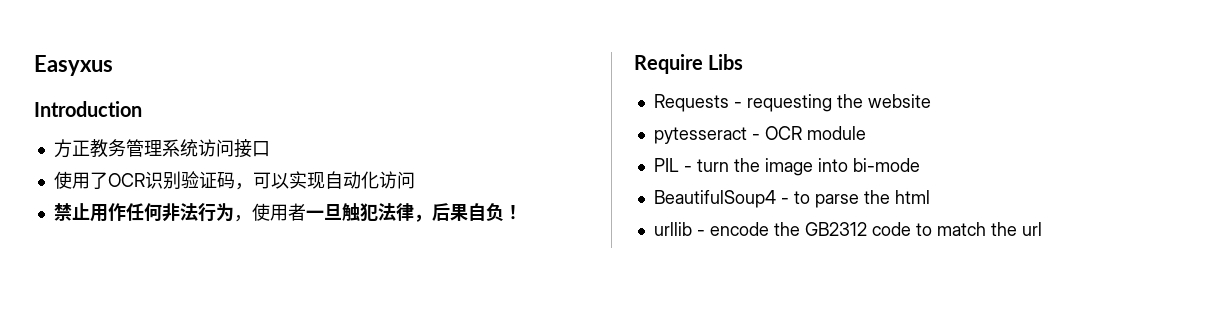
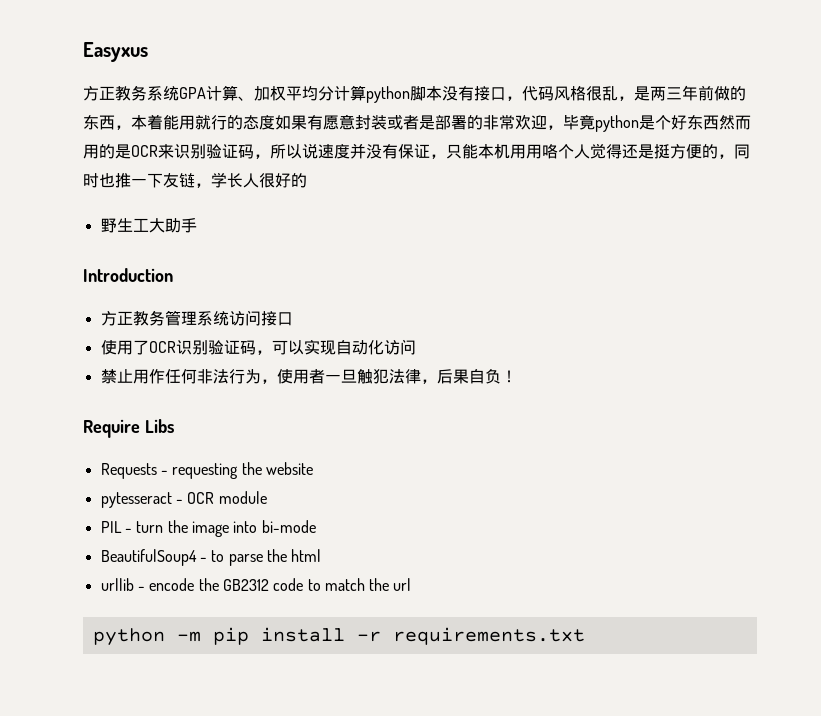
+ 方正教务系统GPA计算、加权平均分计算python脚本没有接口，代码风格很乱，是两三年前做的东西，本着能用就行的态度如果有愿意封装或者是部署的非常欢迎，毕竟python是个好东西然而用的是OCR来识别验证码，所以说速度并没有保证，只能本机用用咯个人觉得还是挺方便的，同时也推一下友链，学长人很好的
+ 野生工大助手
+ python -m pip install -r requirements.txt

